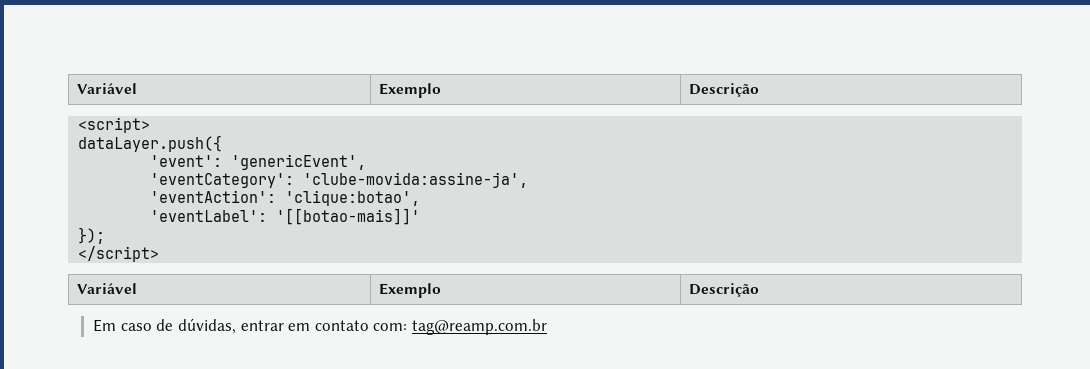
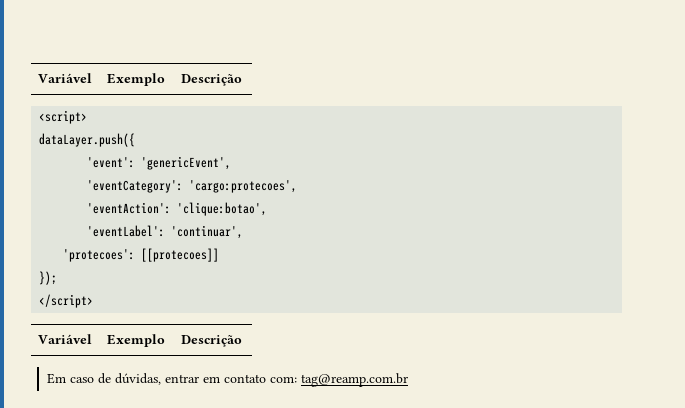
- 'eventCategory': 'clube-movida:assine-ja',
+ 'eventCategory': 'cargo:protecoes',
- 'eventLabel': '[[botao-mais]]'
+ 'eventLabel': 'continuar',
+ 'protecoes': [[protecoes]]

